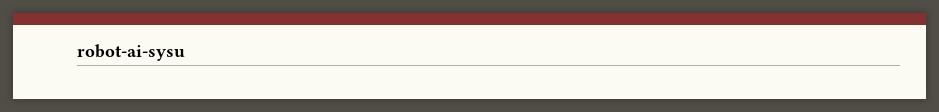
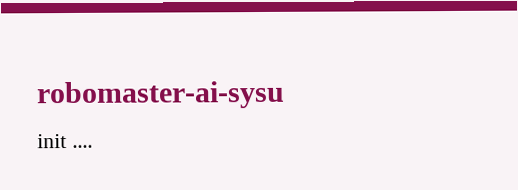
- robot-ai-sysu
+ robomaster-ai-sysu
+ init ....

